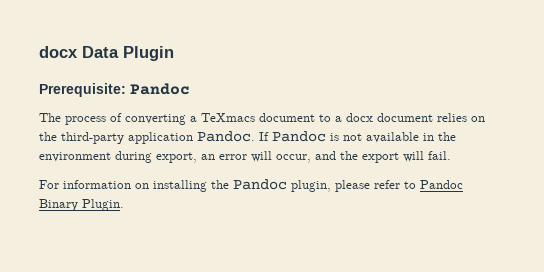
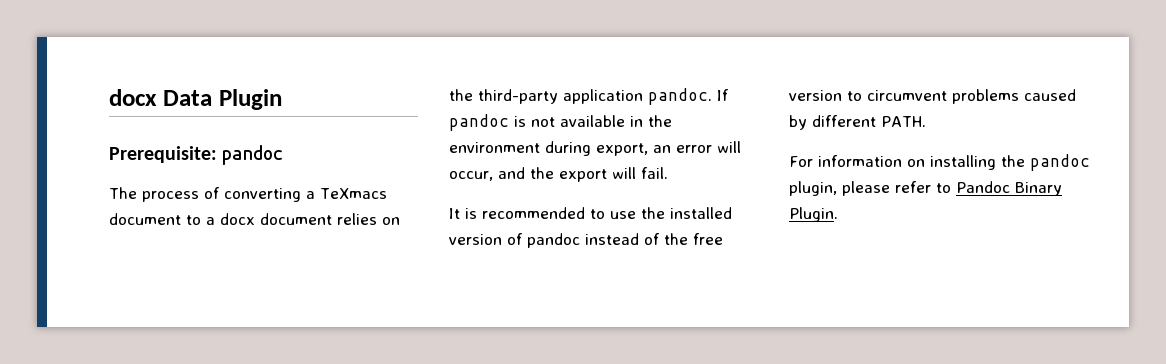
- Prerequisite: Pandoc
+ Prerequisite: pandoc
- The process of converting a TeXmacs document to a docx document relies on the third-party application Pandoc. If Pandoc is not available in the environment during export, an error will occur, and the export will fail.
+ The process of converting a TeXmacs document to a docx document relies on the third-party application pandoc. If pandoc is not available in the environment during export, an error will occur, and the export will fail.
+ It is recommended to use the installed version of pandoc instead of the free version to circumvent problems caused by different PATH.
- For information on installing the Pandoc plugin, please refer to Pandoc Binary Plugin.
+ For information on installing the pandoc plugin, please refer to Pandoc Binary Plugin.

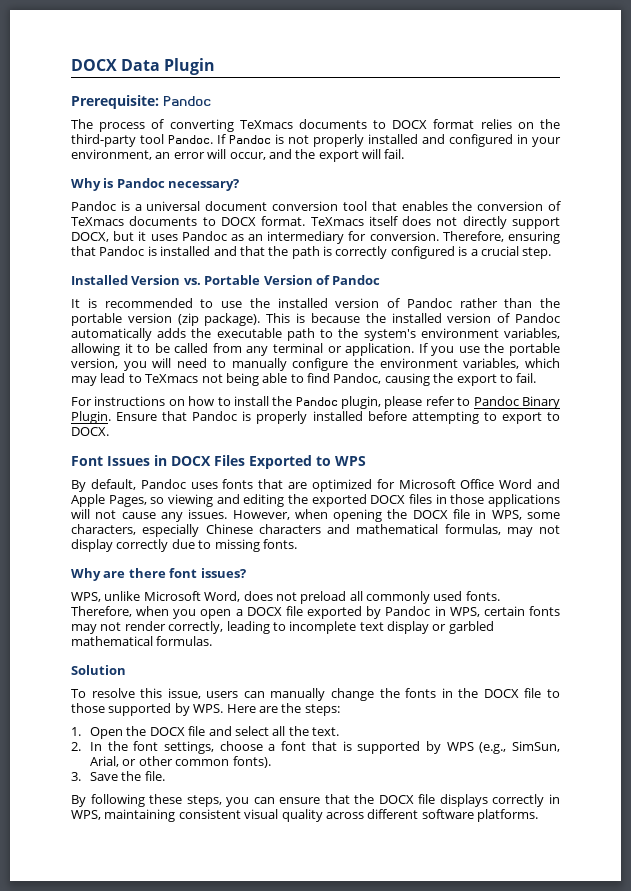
- docx Data Plugin
+ DOCX Data Plugin
- Prerequisite: pandoc
+ Prerequisite: Pandoc
- The process of converting a TeXmacs document to a docx document relies on the third-party application pandoc. If pandoc is not available in the environment during export, an error will occur, and the export will fail.
+ The process of converting TeXmacs documents to DOCX format relies on the third-party tool Pandoc. If Pandoc is not properly installed and configured in your environment, an error will occur, and the export will fail.
+ Why is Pandoc necessary?
+ Pandoc is a universal document conversion tool that enables the conversion of TeXmacs documents to DOCX format. TeXmacs itself does not directly support DOCX, but it uses Pandoc as an intermediary for conversion. Therefore, ensuring that Pandoc is installed and that the path is correctly configured is a crucial step.
+ Installed Version vs. Portable Version of Pandoc
- It is recommended to use the installed version of pandoc instead of the free version to circumvent problems caused by different PATH.
- For information on installing the pandoc plugin, please refer to Pandoc Binary Plugin.
+ It is recommended to use the installed version of Pandoc rather than the portable version (zip package). This is because the installed version of Pandoc automatically adds the executable path to the system's environment variables, allowing it to be called from any terminal or application. If you use the portable version, you will need to manually configure the environment variables, which may lead to TeXmacs not being able to find Pandoc, causing the export to fail.
+ For instructions on how to install the Pandoc plugin, please refer to Pandoc Binary Plugin.
+ Ensure that Pandoc is properly installed before attempting to export to DOCX.
+ Font Issues in DOCX Files Exported to WPS
+ By default, Pandoc uses fonts that are optimized for Microsoft Office Word and Apple Pages, so viewing and editing the exported DOCX files in those applications will not cause any issues. However, when opening the DOCX file in WPS, some characters, especially Chinese characters and mathematical formulas, may not display correctly due to missing fonts.
+ Why are there font issues?
+ WPS, unlike Microsoft Word, does not preload all commonly used fonts. Therefore, when you open a DOCX file exported by Pandoc in WPS, certain fonts may not render correctly, leading to incomplete text display or garbled mathematical formulas.
+ Solution
+ To resolve this issue, users can manually change the fonts in the DOCX file to those supported by WPS. Here are the steps:
+ 1. Open the DOCX file and select all the text.
+ 2. In the font settings, choose a font that is supported by WPS (e.g., SimSun, Arial, or other common fonts).
+ 3. Save the file.
+ By following these steps, you can ensure that the DOCX file displays correctly in WPS, maintaining consistent visual quality across different software platforms.

